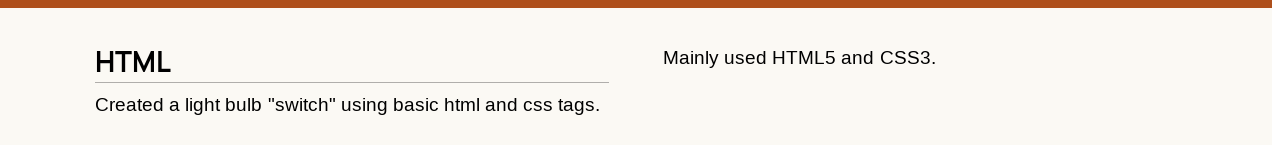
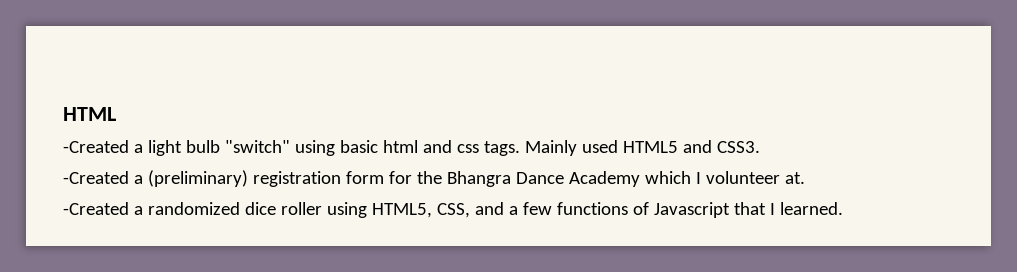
- Created a light bulb "switch" using basic html and css tags.
+ -Created a light bulb "switch" using basic html and css tags.
+ -Created a (preliminary) registration form for the Bhangra Dance Academy which I volunteer at.
+ -Created a randomized dice roller using HTML5, CSS, and a few functions of Javascript that I learned.

